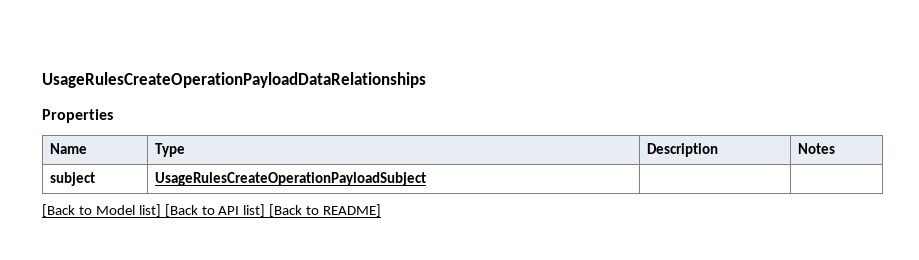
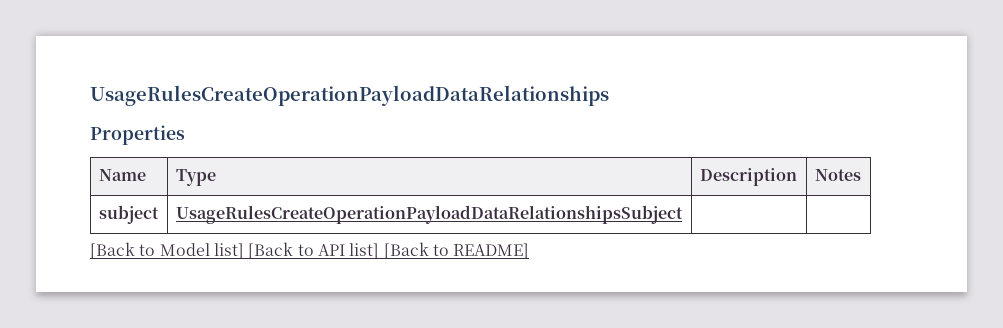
- subject | UsageRulesCreateOperationPayloadSubject | |
+ subject | UsageRulesCreateOperationPayloadDataRelationshipsSubject | |

